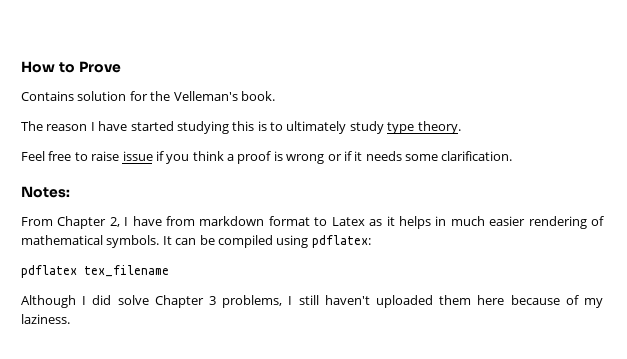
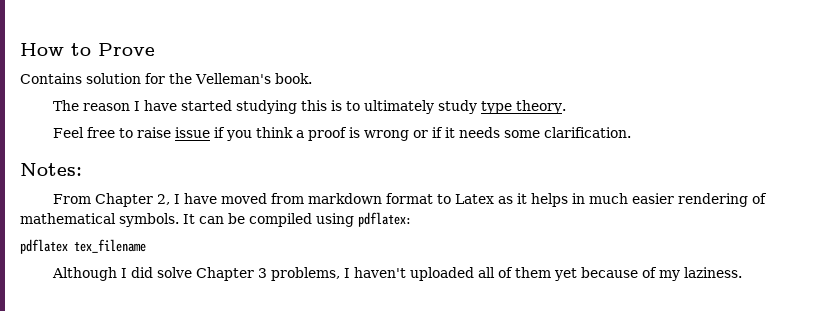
- From Chapter 2, I have from markdown format to Latex as it helps in much easier rendering of mathematical symbols.
+ From Chapter 2, I have moved from markdown format to Latex as it helps in much easier rendering of mathematical symbols.
- Although I did solve Chapter 3 problems, I still haven't uploaded them here because of my laziness.
+ Although I did solve Chapter 3 problems, I haven't uploaded all of them yet because of my laziness.

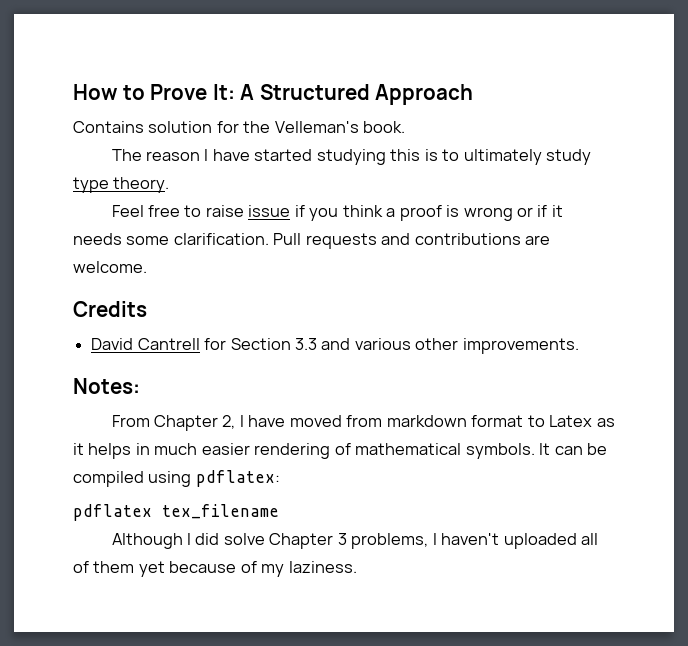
- How to Prove
+ How to Prove It: A Structured Approach
+ Pull requests and contributions are welcome.
+ Credits
+ David Cantrell for Section 3.3 and various other improvements.

